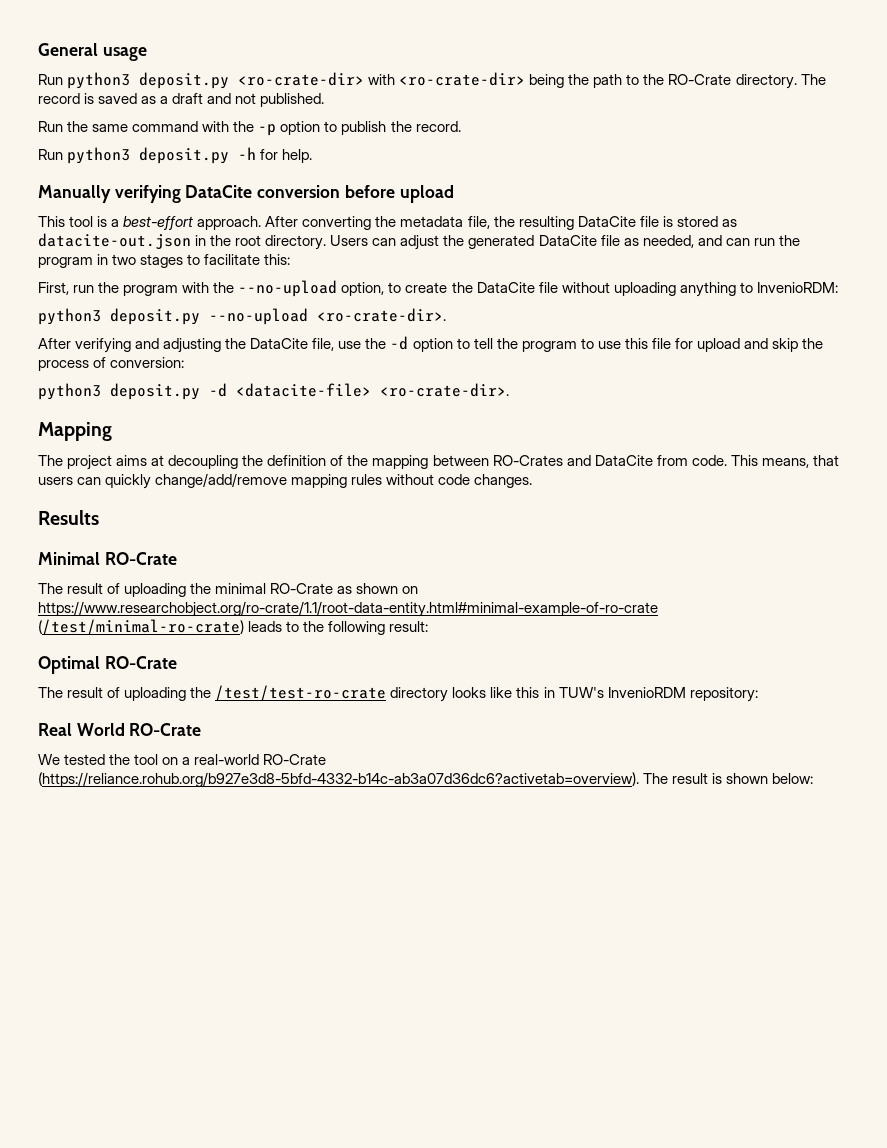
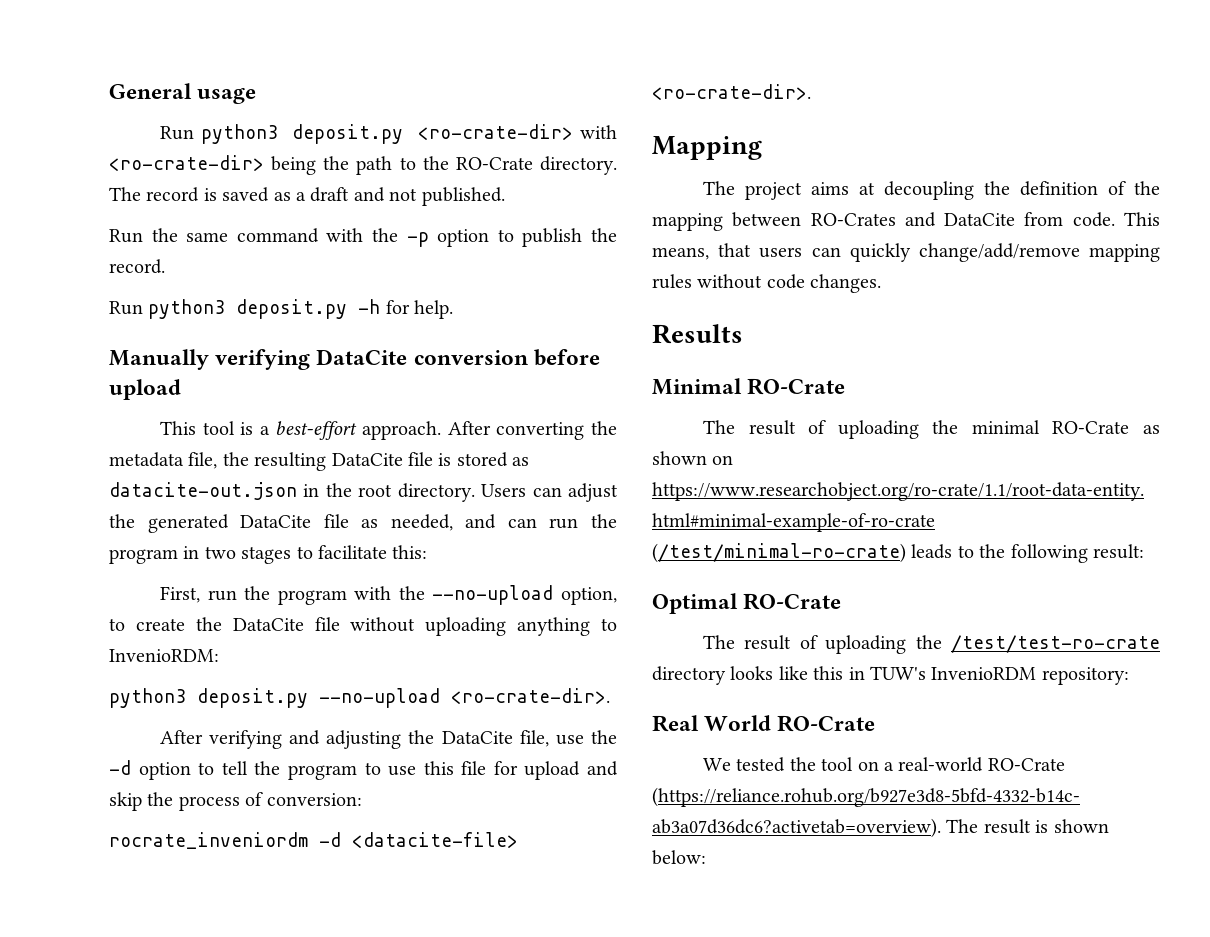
- python3 deposit.py -d <datacite-file> <ro-crate-dir>.
+ rocrate_inveniordm -d <datacite-file> <ro-crate-dir>.

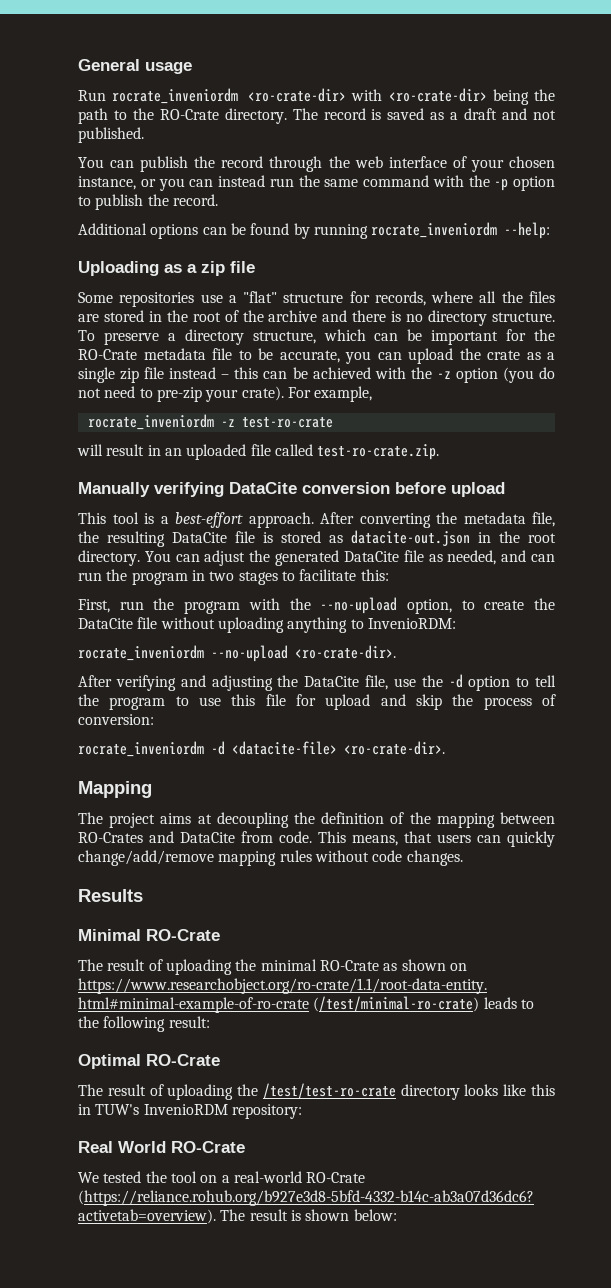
- Run python3 deposit.py <ro-crate-dir> with <ro-crate-dir> being the path to the RO-Crate directory.
+ Run rocrate_inveniordm <ro-crate-dir> with <ro-crate-dir> being the path to the RO-Crate directory.
- Run the same command with the -p option to publish the record.
+ You can publish the record through the web interface of your chosen instance, or you can instead run the same command with the -p option to publish the record.
- Run python3 deposit.py -h for help.
+ Additional options can be found by running rocrate_inveniordm --help:
+ Uploading as a zip file
+ Some repositories use a "flat" structure for records, where all the files are stored in the root of the archive and there is no directory structure. To preserve a directory structure, which can be important for the RO-Crate metadata file to be accurate, you can upload the crate as a single zip file instead – this can be achieved with the -z option (you do not need to pre-zip your crate). For example,
+ rocrate_inveniordm -z test-ro-crate
+ will result in an uploaded file called test-ro-crate.zip.
- Users can adjust the generated DataCite file as needed, and can run the program in two stages to facilitate this:
+ You can adjust the generated DataCite file as needed, and can run the program in two stages to facilitate this:
- python3 deposit.py --no-upload <ro-crate-dir>.
+ rocrate_inveniordm --no-upload <ro-crate-dir>.

